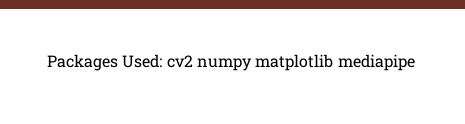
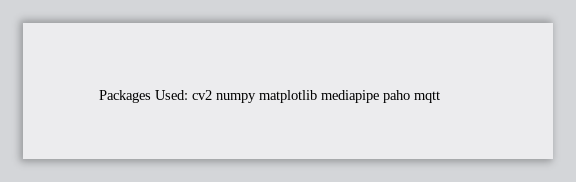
- Packages Used: cv2 numpy matplotlib mediapipe
+ Packages Used: cv2 numpy matplotlib mediapipe paho mqtt

